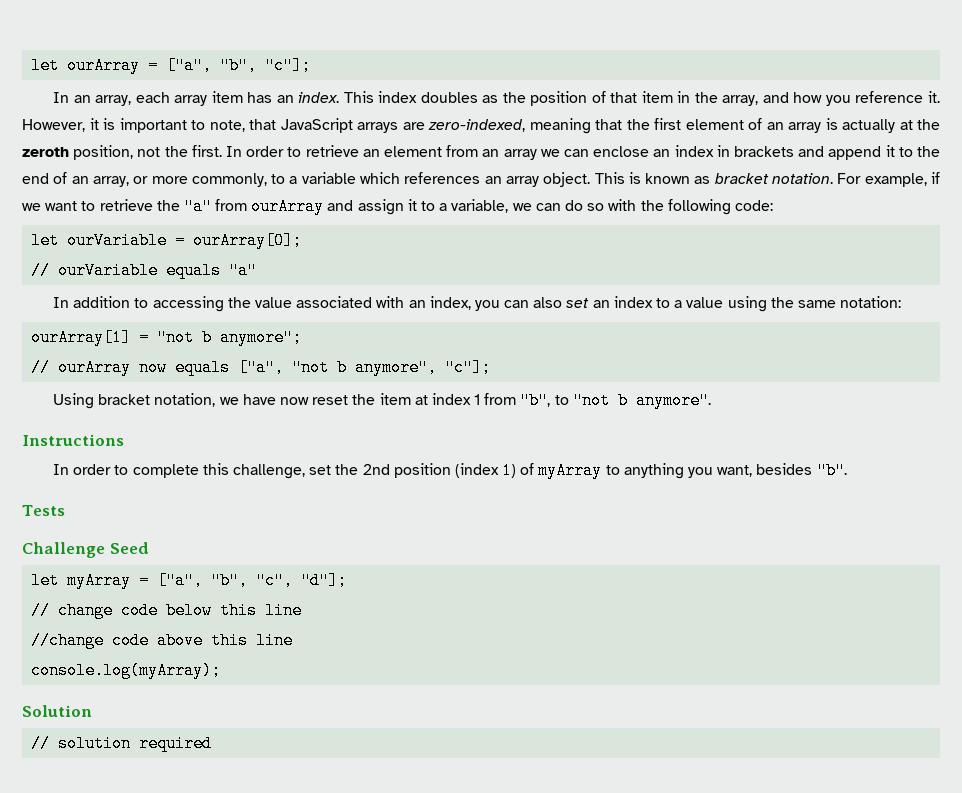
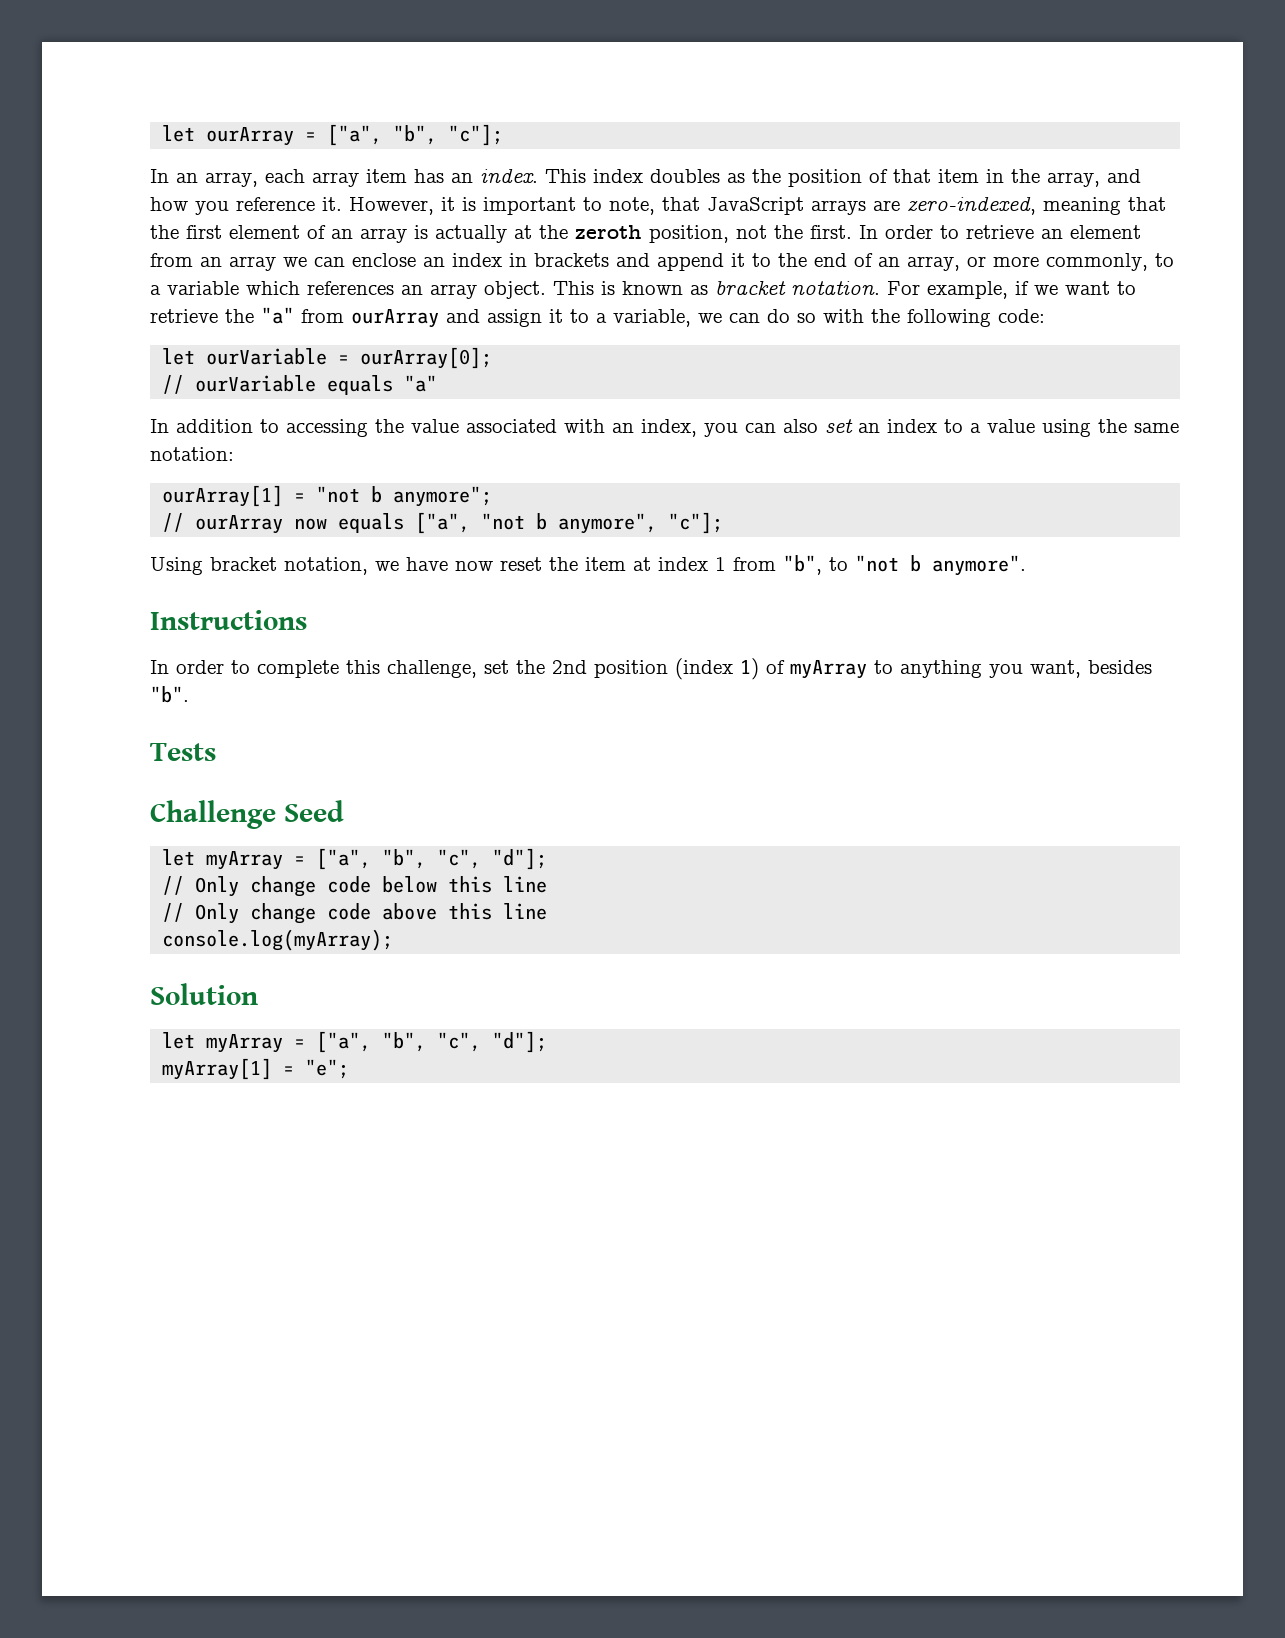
- // change code below this line
+ // Only change code below this line
- //change code above this line
+ // Only change code above this line
  Solution
- // solution required
+ let myArray = ["a", "b", "c", "d"];
+ myArray[1] = "e";

